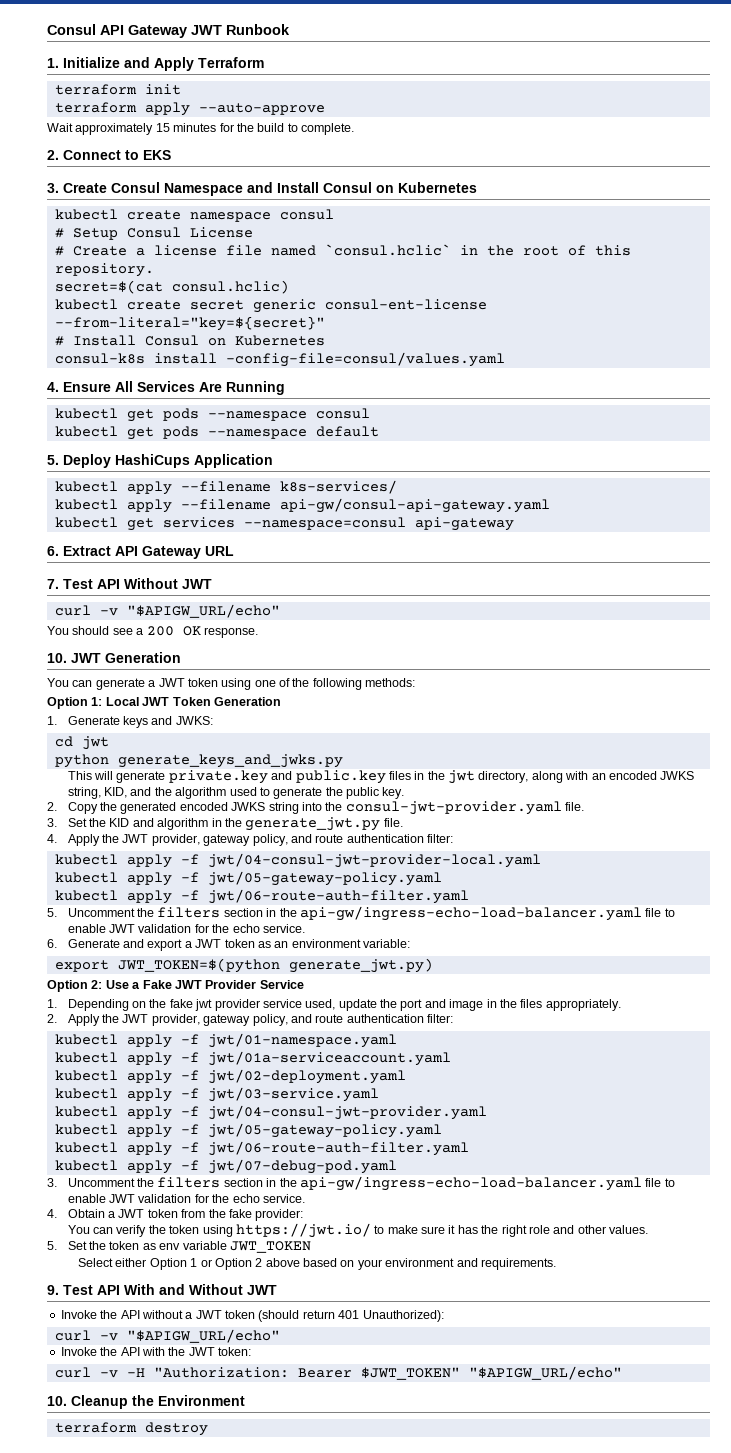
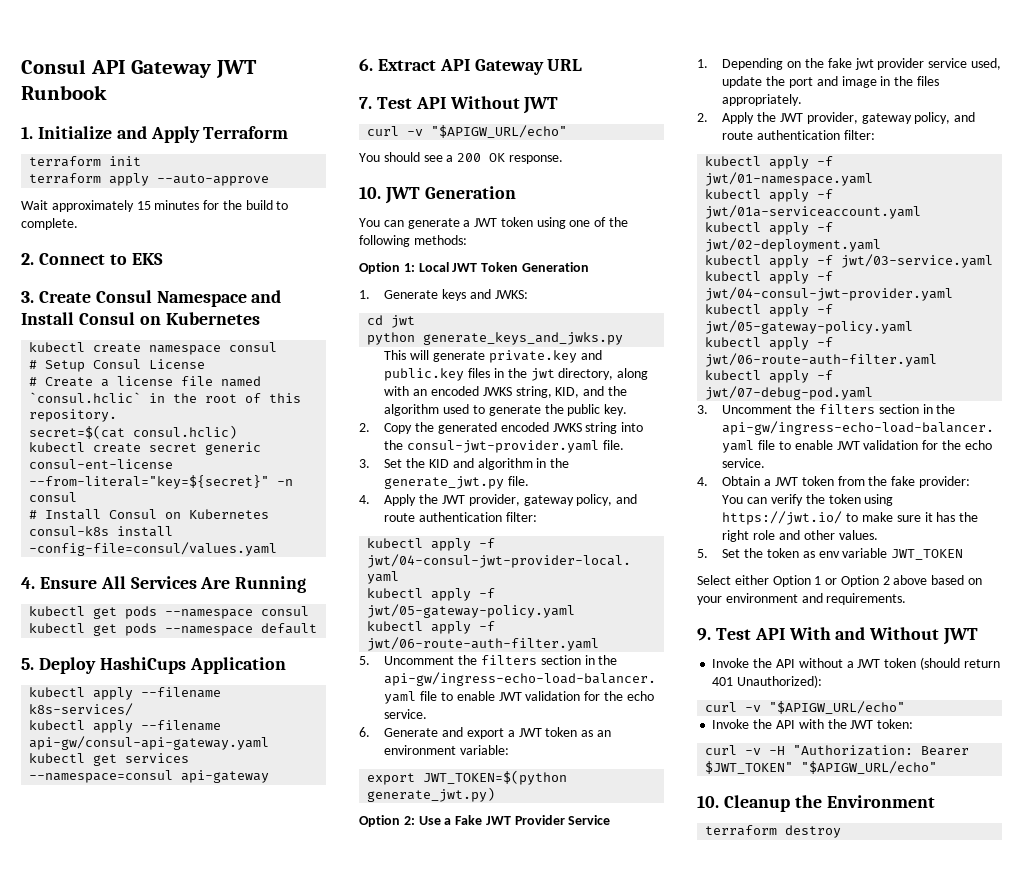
- kubectl create secret generic consul-ent-license --from-literal="key=${secret}"
+ kubectl create secret generic consul-ent-license --from-literal="key=${secret}" -n consul

